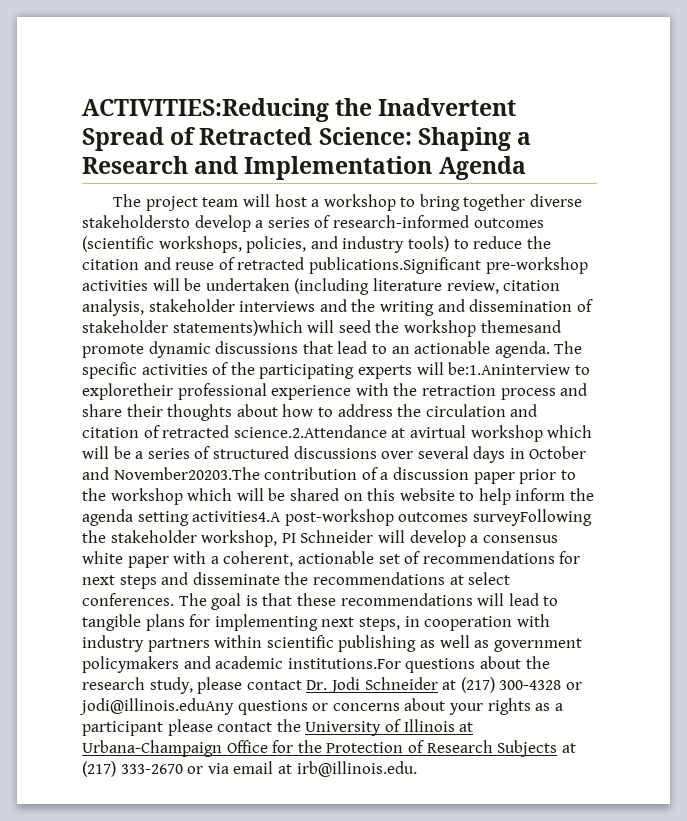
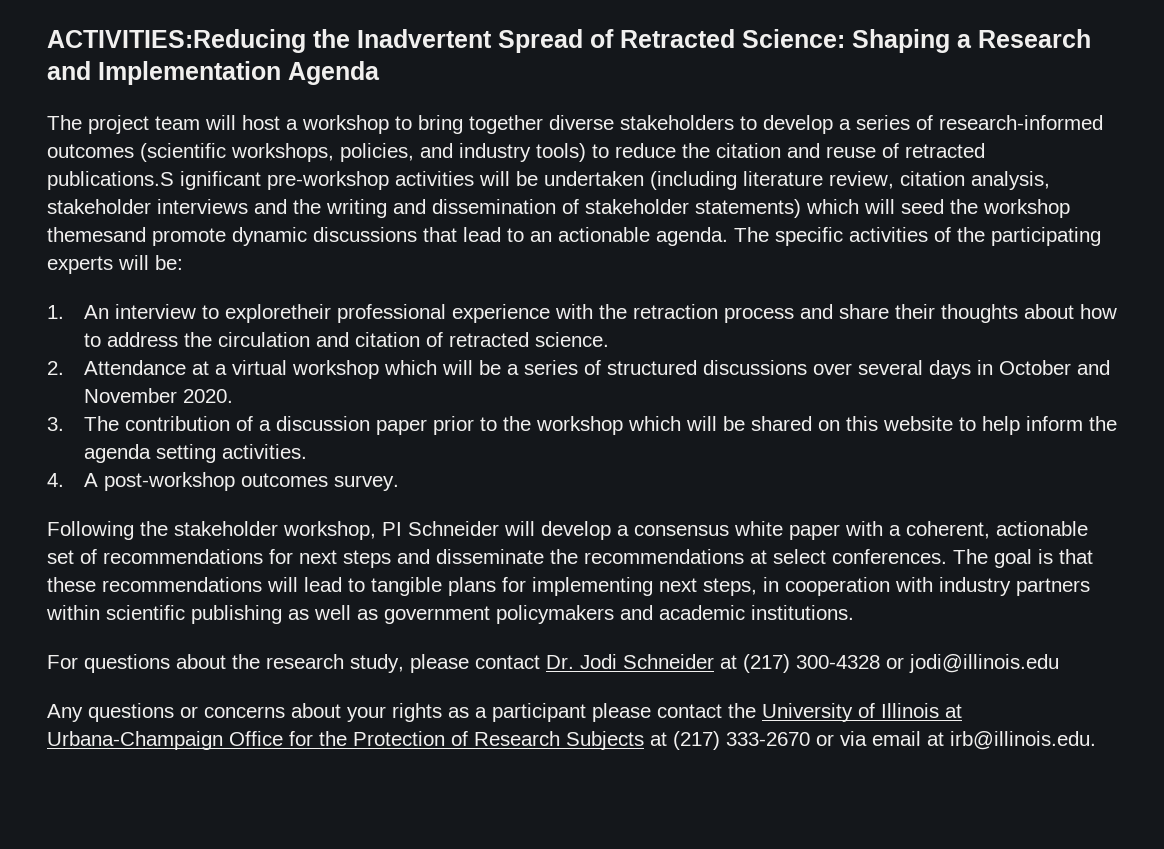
- The project team will host a workshop to bring together diverse stakeholdersto develop a series of research-informed outcomes (scientific workshops, policies, and industry tools) to reduce the citation and reuse of retracted publications.Significant pre-workshop activities will be undertaken (including literature review, citation analysis, stakeholder interviews and the writing and dissemination of stakeholder statements)which will seed the workshop themesand promote dynamic discussions that lead to an actionable agenda.
+ The project team will host a workshop to bring together diverse stakeholders to develop a series of research-informed outcomes (scientific workshops, policies, and industry tools) to reduce the citation and reuse of retracted publications.S ignificant pre-workshop activities will be undertaken (including literature review, citation analysis, stakeholder interviews and the writing and dissemination of stakeholder statements) which will seed the workshop themesand promote dynamic discussions that lead to an actionable agenda.
- The specific activities of the participating experts will be:1.Aninterview to exploretheir professional experience with the retraction process and share their thoughts about how to address the circulation and citation of retracted science.2.Attendance at avirtual workshop which will be a series of structured discussions over several days in October and November20203.The contribution of a discussion paper prior to the workshop which will be shared on this website to help inform the agenda setting activities4.A post-workshop outcomes surveyFollowing the stakeholder workshop, PI Schneider will develop a consensus white paper with a coherent, actionable set of recommendations for next steps and disseminate the recommendations at select conferences.
+ The specific activities of the participating experts will be:
+ 1. An interview to exploretheir professional experience with the retraction process and share their thoughts about how to address the circulation and citation of retracted science.
+ 2. Attendance at a virtual workshop which will be a series of structured discussions over several days in October and November 2020.
+ 3. The contribution of a discussion paper prior to the workshop which will be shared on this website to help inform the agenda setting activities.
+ 4. A post-workshop outcomes survey.
+ Following the stakeholder workshop, PI Schneider will develop a consensus white paper with a coherent, actionable set of recommendations for next steps and disseminate the recommendations at select conferences.
- The goal is that these recommendations will lead to tangible plans for implementing next steps, in cooperation with industry partners within scientific publishing as well as government policymakers and academic institutions.For questions about the research study, please contact Dr. Jodi Schneider at (217) 300-4328 or jodi@illinois.eduAny questions or concerns about your rights as a participant please contact the University of Illinois at Urbana-Champaign Office for the Protection of Research Subjects at (217) 333-2670 or via email at irb@illinois.edu.
+ The goal is that these recommendations will lead to tangible plans for implementing next steps, in cooperation with industry partners within scientific publishing as well as government policymakers and academic institutions.
+ For questions about the research study, please contact Dr. Jodi Schneider at (217) 300-4328 or jodi@illinois.edu
+ Any questions or concerns about your rights as a participant please contact the University of Illinois at Urbana-Champaign Office for the Protection of Research Subjects at (217) 333-2670 or via email at irb@illinois.edu.

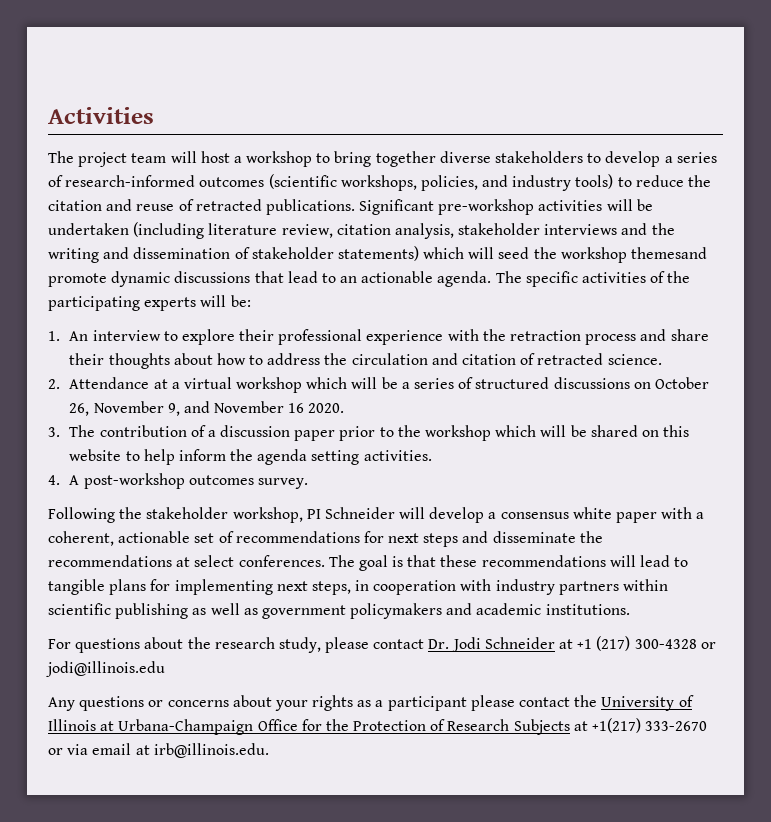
- ACTIVITIES:Reducing the Inadvertent Spread of Retracted Science: Shaping a Research and Implementation Agenda
+ Activities
- The project team will host a workshop to bring together diverse stakeholders to develop a series of research-informed outcomes (scientific workshops, policies, and industry tools) to reduce the citation and reuse of retracted publications.S ignificant pre-workshop activities will be undertaken (including literature review, citation analysis, stakeholder interviews and the writing and dissemination of stakeholder statements) which will seed the workshop themesand promote dynamic discussions that lead to an actionable agenda.
+ The project team will host a workshop to bring together diverse stakeholders to develop a series of research-informed outcomes (scientific workshops, policies, and industry tools) to reduce the citation and reuse of retracted publications. Significant pre-workshop activities will be undertaken (including literature review, citation analysis, stakeholder interviews and the writing and dissemination of stakeholder statements) which will seed the workshop themesand promote dynamic discussions that lead to an actionable agenda.
- 1. An interview to exploretheir professional experience with the retraction process and share their thoughts about how to address the circulation and citation of retracted science.
+ 1. An interview to explore their professional experience with the retraction process and share their thoughts about how to address the circulation and citation of retracted science.
- 2. Attendance at a virtual workshop which will be a series of structured discussions over several days in October and November 2020.
+ 2. Attendance at a virtual workshop which will be a series of structured discussions on October 26, November 9, and November 16 2020.
- For questions about the research study, please contact Dr. Jodi Schneider at (217) 300-4328 or jodi@illinois.edu
+ For questions about the research study, please contact Dr. Jodi Schneider at +1 (217) 300-4328 or jodi@illinois.edu
- Any questions or concerns about your rights as a participant please contact the University of Illinois at Urbana-Champaign Office for the Protection of Research Subjects at (217) 333-2670 or via email at irb@illinois.edu.
+ Any questions or concerns about your rights as a participant please contact the University of Illinois at Urbana-Champaign Office for the Protection of Research Subjects at +1(217) 333-2670 or via email at irb@illinois.edu.

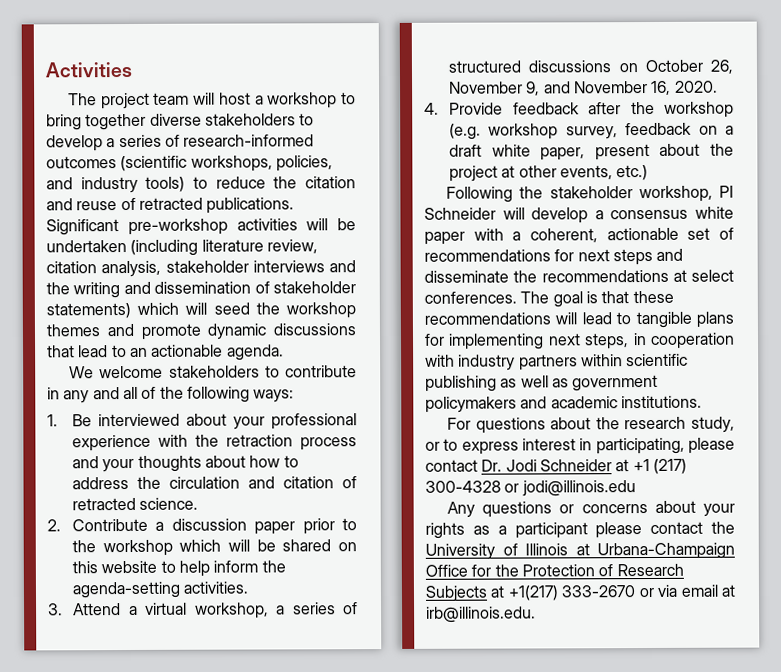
- Significant pre-workshop activities will be undertaken (including literature review, citation analysis, stakeholder interviews and the writing and dissemination of stakeholder statements) which will seed the workshop themesand promote dynamic discussions that lead to an actionable agenda. The specific activities of the participating experts will be:
- 1. An interview to explore their professional experience with the retraction process and share their thoughts about how to address the circulation and citation of retracted science.
+ Significant pre-workshop activities will be undertaken (including literature review, citation analysis, stakeholder interviews and the writing and dissemination of stakeholder statements) which will seed the workshop themes and promote dynamic discussions that lead to an actionable agenda.
+ We welcome stakeholders to contribute in any and all of the following ways:
+ 1. Be interviewed about your professional experience with the retraction process and your thoughts about how to address the circulation and citation of retracted science.
- 2. Attendance at a virtual workshop which will be a series of structured discussions on October 26, November 9, and November 16 2020.
- 3. The contribution of a discussion paper prior to the workshop which will be shared on this website to help inform the agenda setting activities.
+ 2. Contribute a discussion paper prior to the workshop which will be shared on this website to help inform the agenda-setting activities.
- 4. A post-workshop outcomes survey.
+ 3. Attend a virtual workshop, a series of structured discussions on October 26, November 9, and November 16, 2020.
+ 4. Provide feedback after the workshop (e.g. workshop survey, feedback on a draft white paper, present about the project at other events, etc.)
- For questions about the research study, please contact Dr. Jodi Schneider at +1 (217) 300-4328 or jodi@illinois.edu
+ For questions about the research study, or to express interest in participating, please contact Dr. Jodi Schneider at +1 (217) 300-4328 or jodi@illinois.edu

